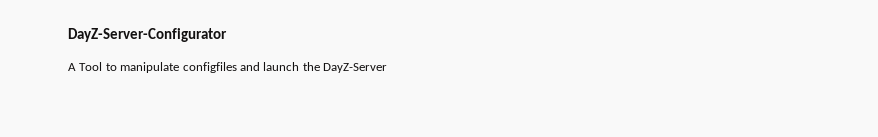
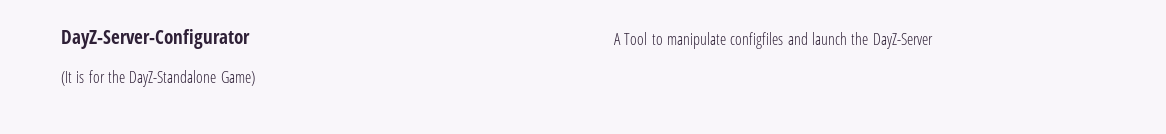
+ (It is for the DayZ-Standalone Game)

